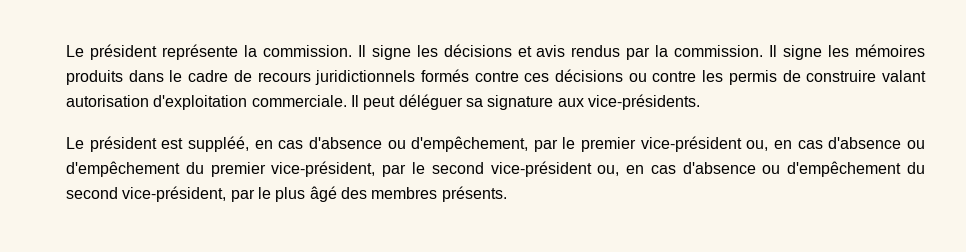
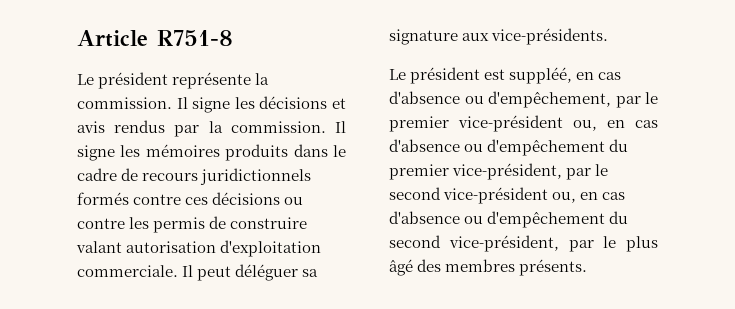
+ Article R751-8

